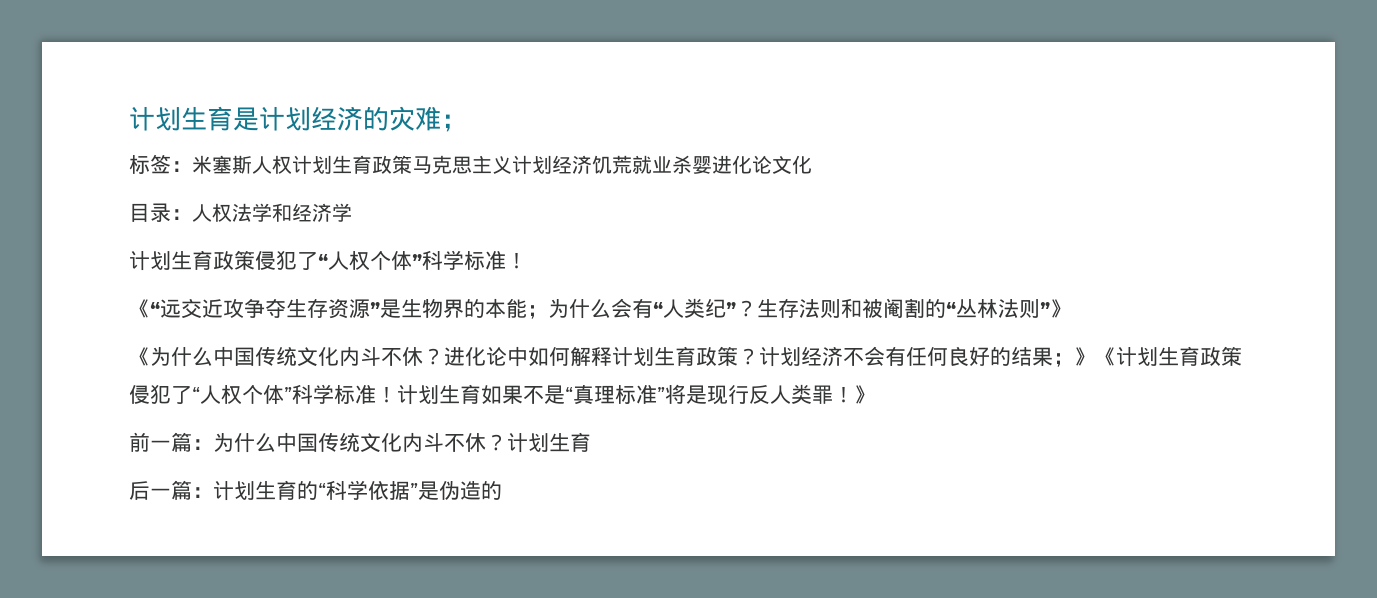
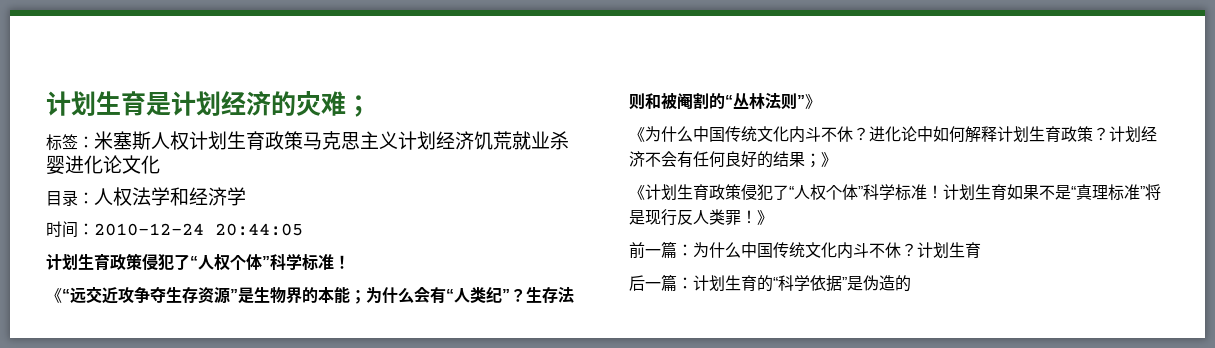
+ 时间：2010-12-24 20:44:05
- 计划经济不会有任何良好的结果；》《计划生育政策侵犯了“人权个体”科学标准！
+ 计划经济不会有任何良好的结果；》
+ 《计划生育政策侵犯了“人权个体”科学标准！

